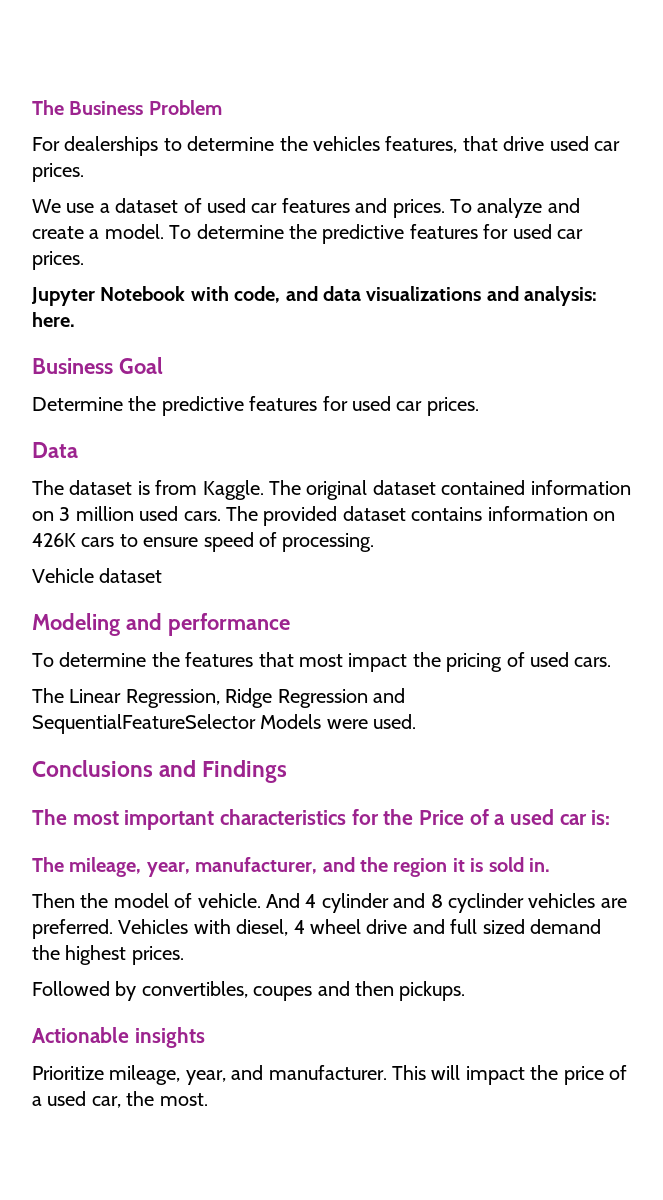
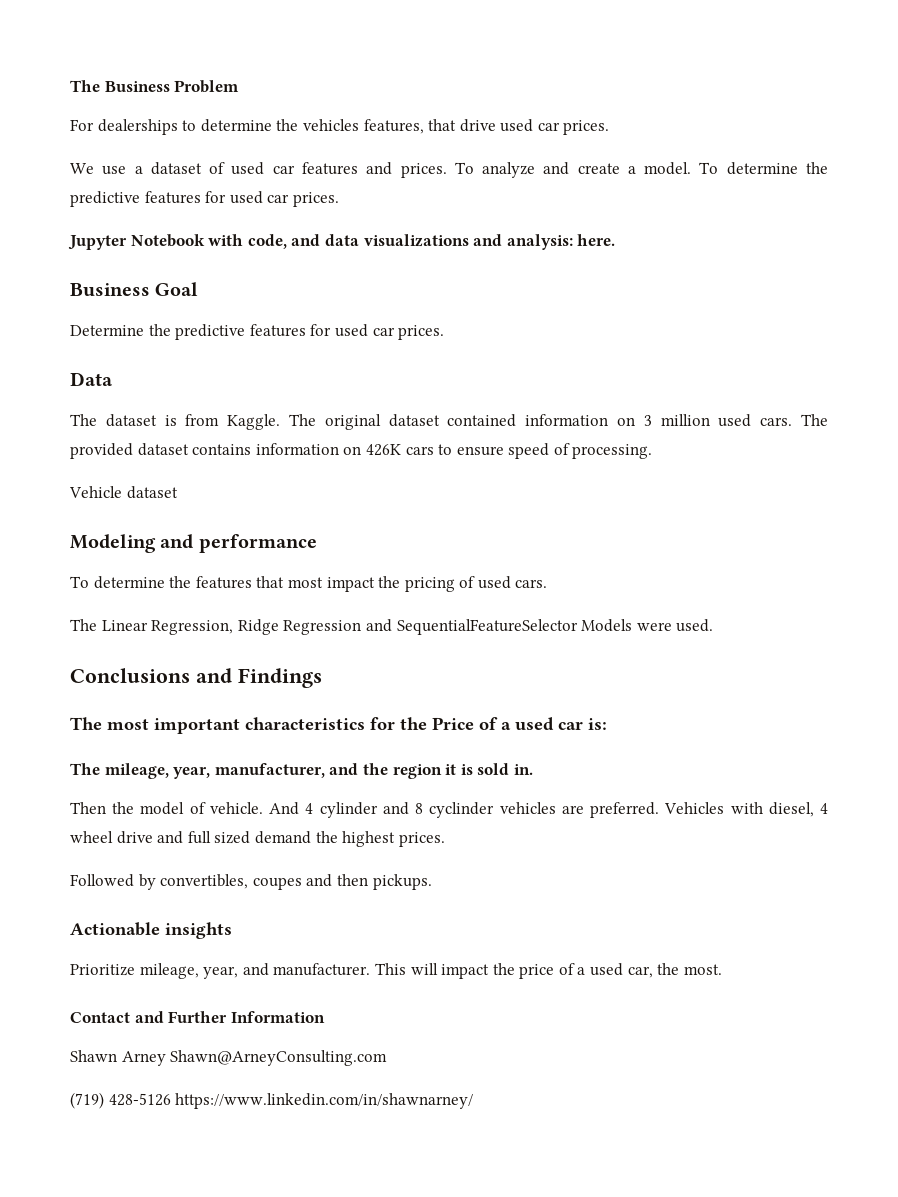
+ Contact and Further Information
+ Shawn Arney Shawn@ArneyConsulting.com
+ (719) 428-5126 https://www.linkedin.com/in/shawnarney/

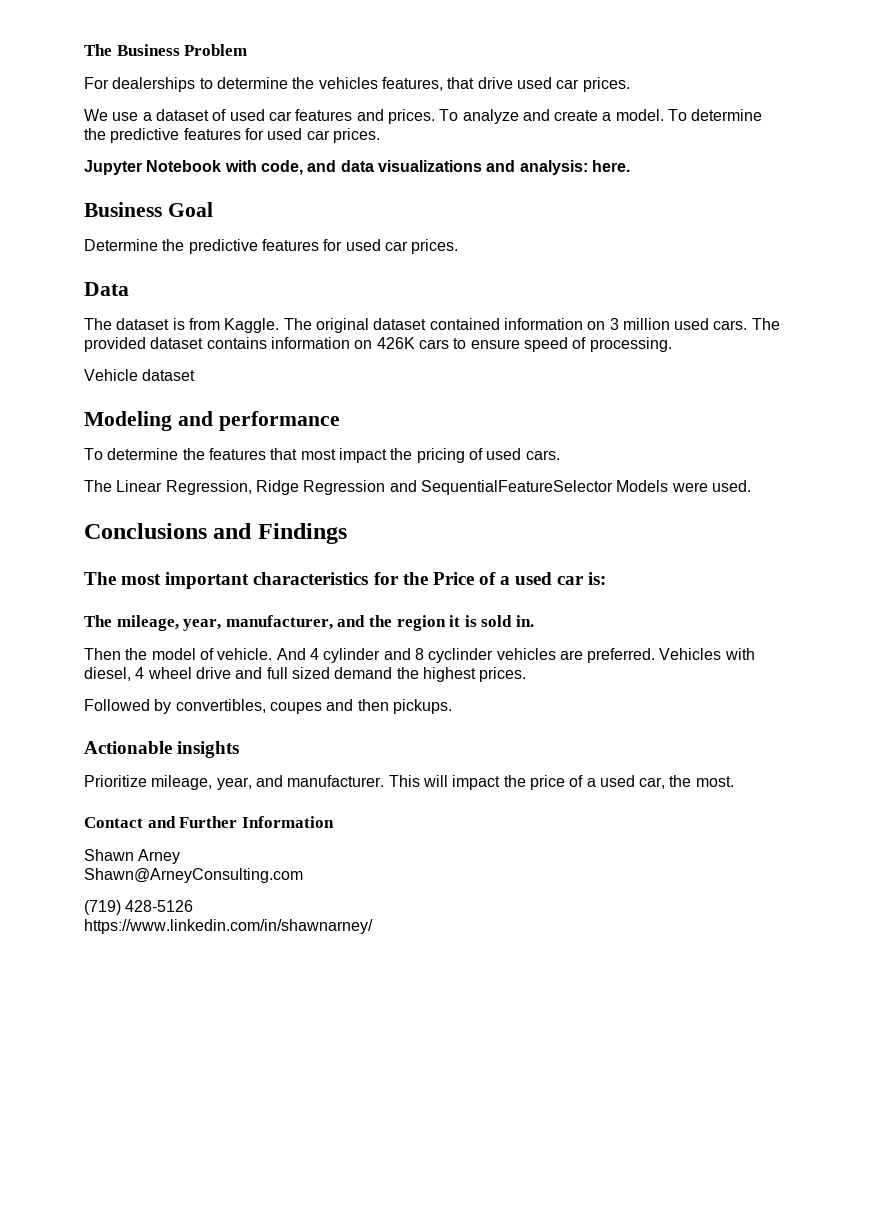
- Shawn Arney Shawn@ArneyConsulting.com
+ Shawn Arney
+ Shawn@ArneyConsulting.com
- (719) 428-5126 https://www.linkedin.com/in/shawnarney/
+ (719) 428-5126
+ https://www.linkedin.com/in/shawnarney/

